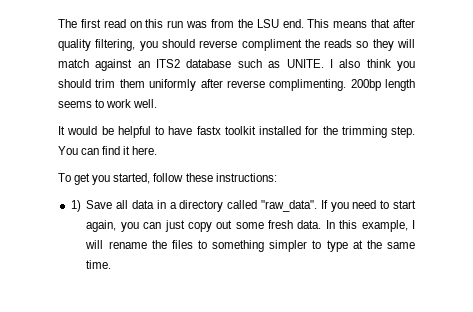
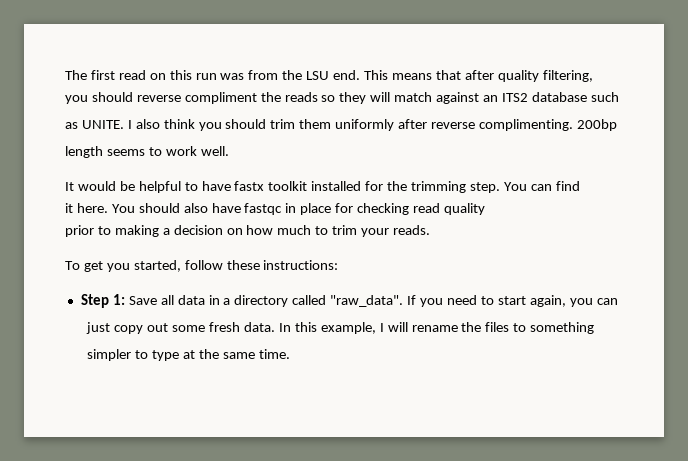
- This means that after quality filtering, you should reverse compliment the reads so they will match against an ITS2 database such as UNITE.
+ This means that after quality filtering,
+ you should reverse compliment the reads so they will match against an ITS2 database such
+ as UNITE.
- 200bp length seems to work well.
+ 200bp
+ length seems to work well.
- You can find it here.
+ You can find
+ it here. You should also have fastqc in place for checking read quality
+ prior to making a decision on how much to trim your reads.
- 1) Save all data in a directory called "raw_data".
+ Step 1: Save all data in a directory called "raw_data".
- If you need to start again, you can just copy out some fresh data.
+ If you need to start again, you can
+ just copy out some fresh data.
- In this example, I will rename the files to something simpler to type at the same time.
+ In this example, I will rename the files to something
+ simpler to type at the same time.

